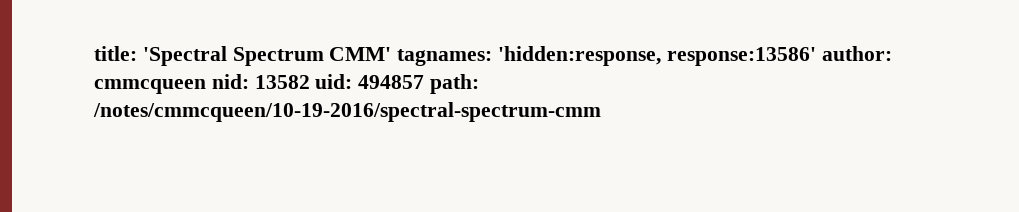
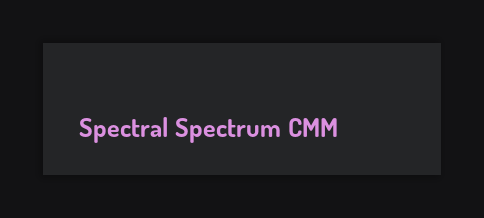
- title: 'Spectral Spectrum CMM' tagnames: 'hidden:response, response:13586' author: cmmcqueen nid: 13582 uid: 494857 path: /notes/cmmcqueen/10-19-2016/spectral-spectrum-cmm
+ Spectral Spectrum CMM

